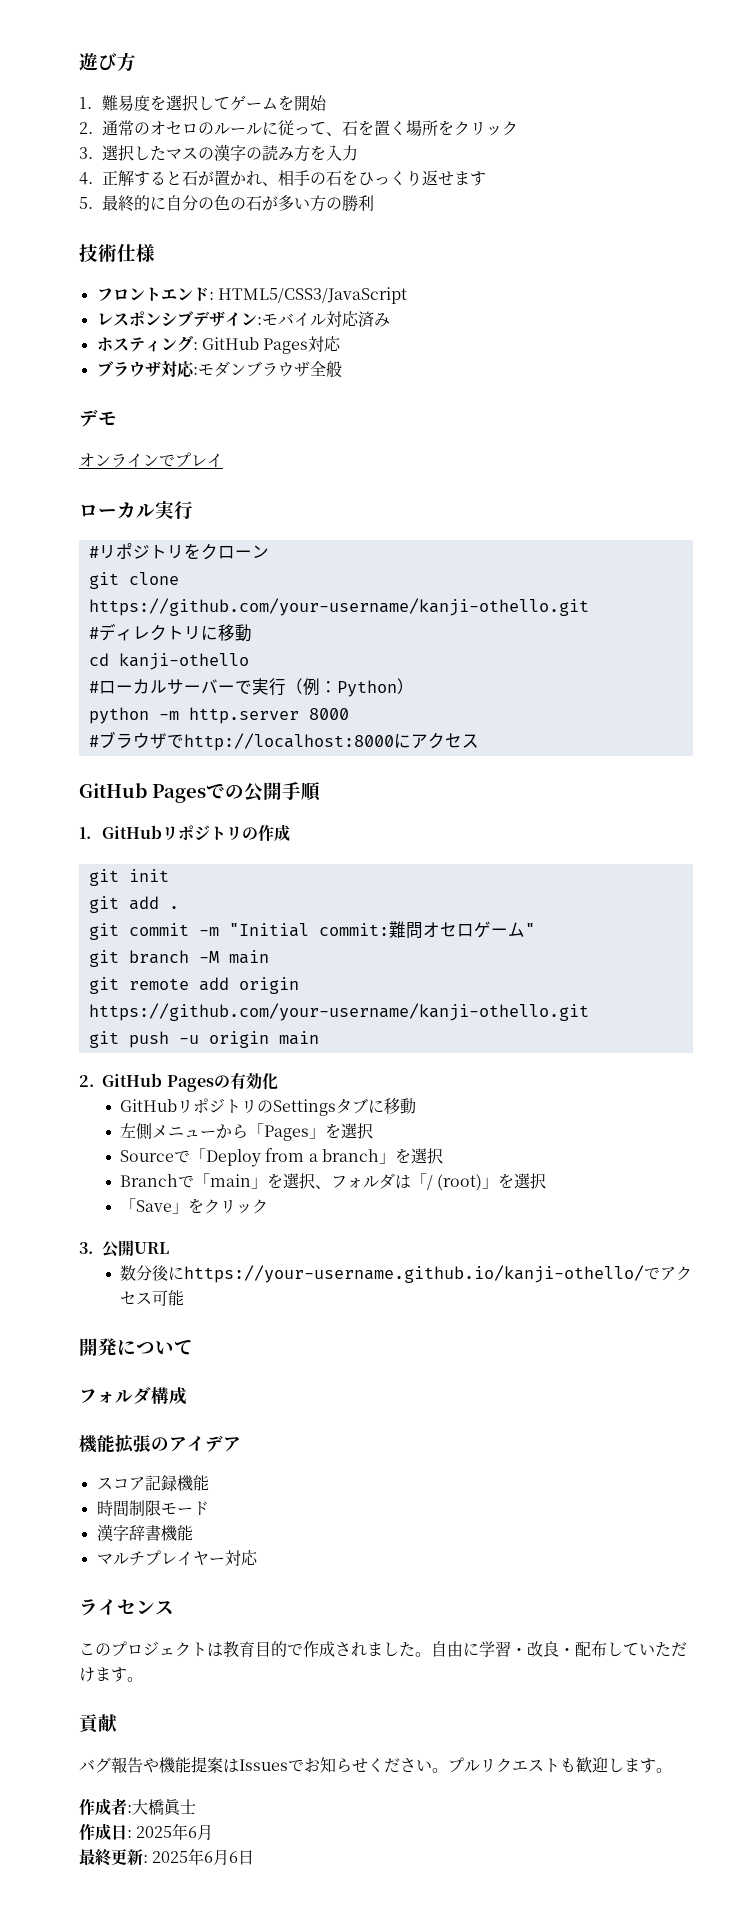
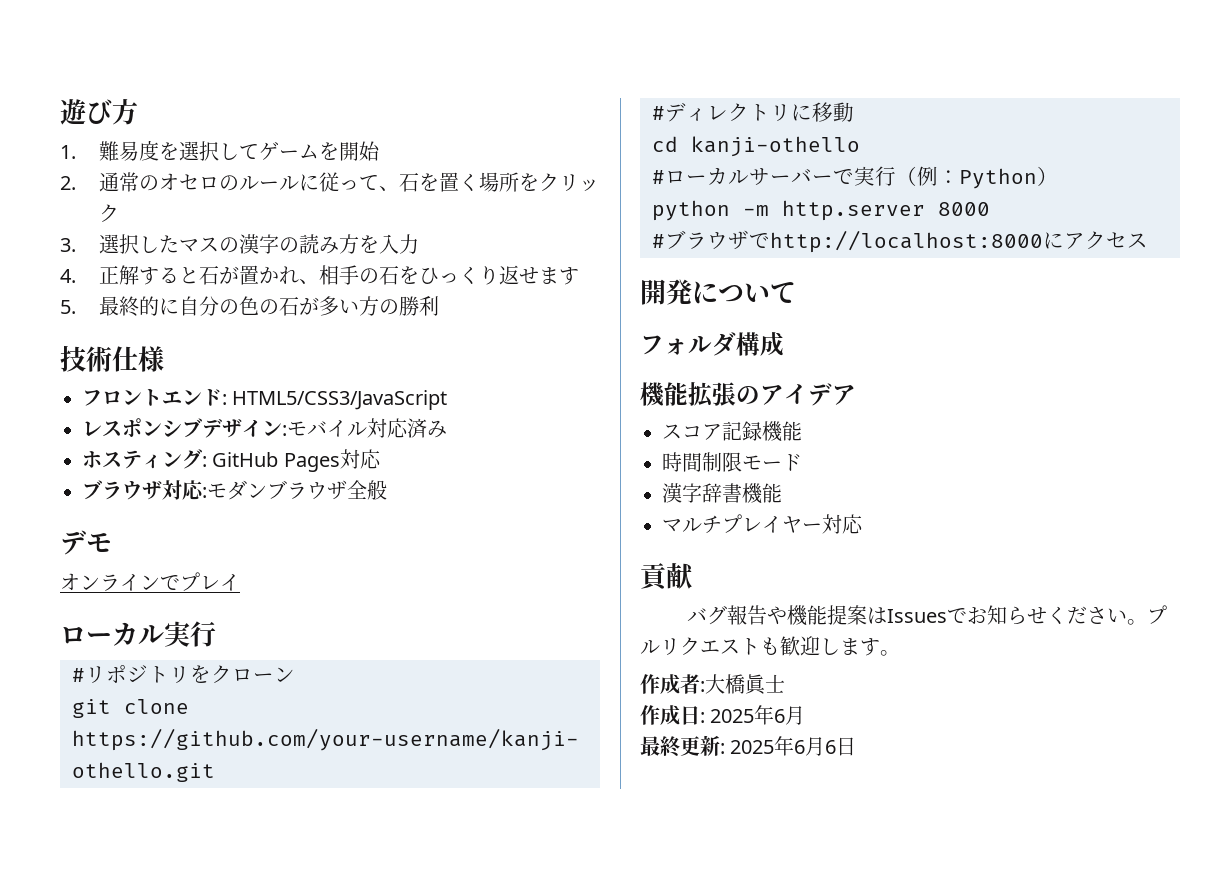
- GitHub Pagesでの公開手順
- 1. GitHubリポジトリの作成
- git init
- git add .
- git commit -m "Initial commit:難問オセロゲーム"
- git branch -M main
- git remote add origin https://github.com/your-username/kanji-othello.git
- git push -u origin main
- 2. GitHub Pagesの有効化
- GitHubリポジトリのSettingsタブに移動
- 左側メニューから「Pages」を選択
- Sourceで「Deploy from a branch」を選択
- Branchで「main」を選択、フォルダは「/ (root)」を選択
- 「Save」をクリック
- 3.公開URL
- 数分後にhttps://your-username.github.io/kanji-othello/でアクセス可能
- ライセンス
- このプロジェクトは教育目的で作成されました。自由に学習・改良・配布していただけます。

